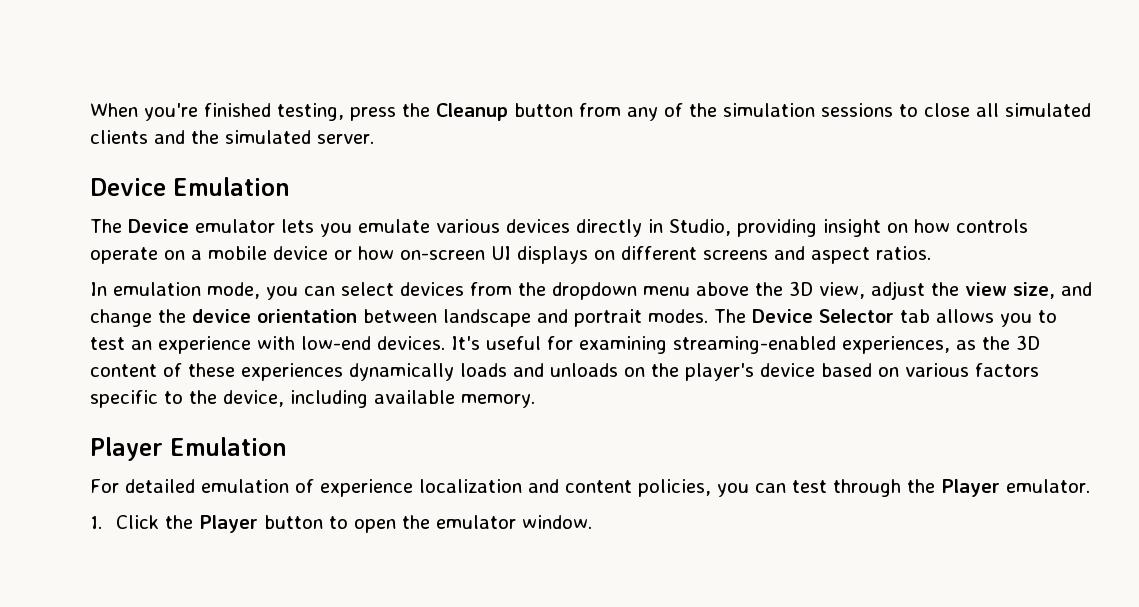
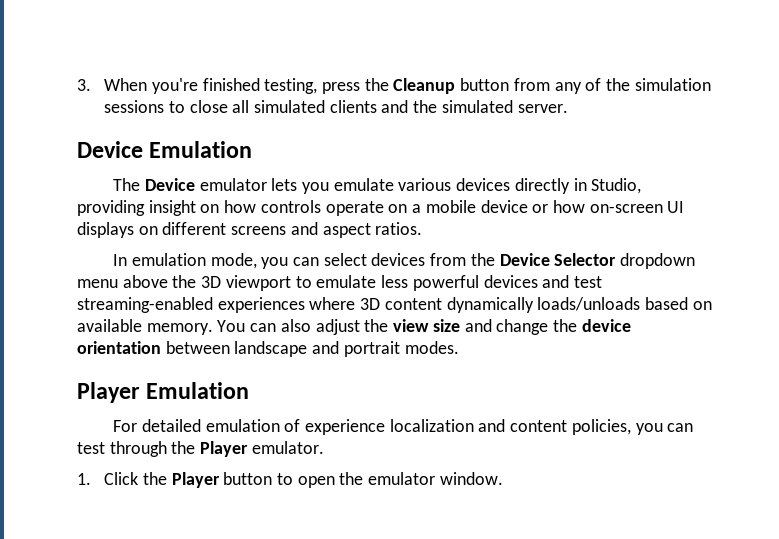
- When you're finished testing, press the Cleanup button from any of the simulation sessions to close all simulated clients and the simulated server.
+ 3. When you're finished testing, press the Cleanup button from any of the simulation sessions to close all simulated clients and the simulated server.
- In emulation mode, you can select devices from the dropdown menu above the 3D view, adjust the view size, and change the device orientation between landscape and portrait modes. The Device Selector tab allows you to test an experience with low-end devices. It's useful for examining streaming-enabled experiences, as the 3D content of these experiences dynamically loads and unloads on the player's device based on various factors specific to the device, including available memory.
+ In emulation mode, you can select devices from the Device Selector dropdown menu above the 3D viewport to emulate less powerful devices and test streaming-enabled experiences where 3D content dynamically loads/unloads based on available memory. You can also adjust the view size and change the device orientation between landscape and portrait modes.

